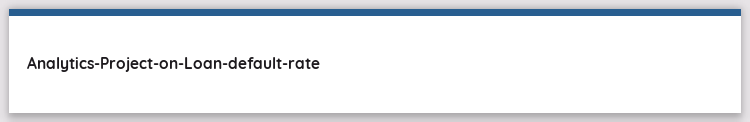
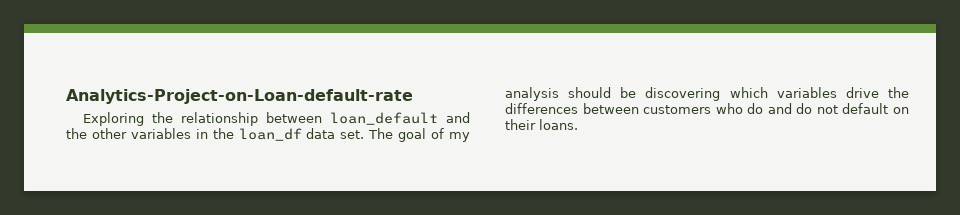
+ Exploring the relationship between loan_default and the other variables in the loan_df data set. The goal of my analysis should be discovering which variables drive the differences between customers who do and do not default on their loans.

